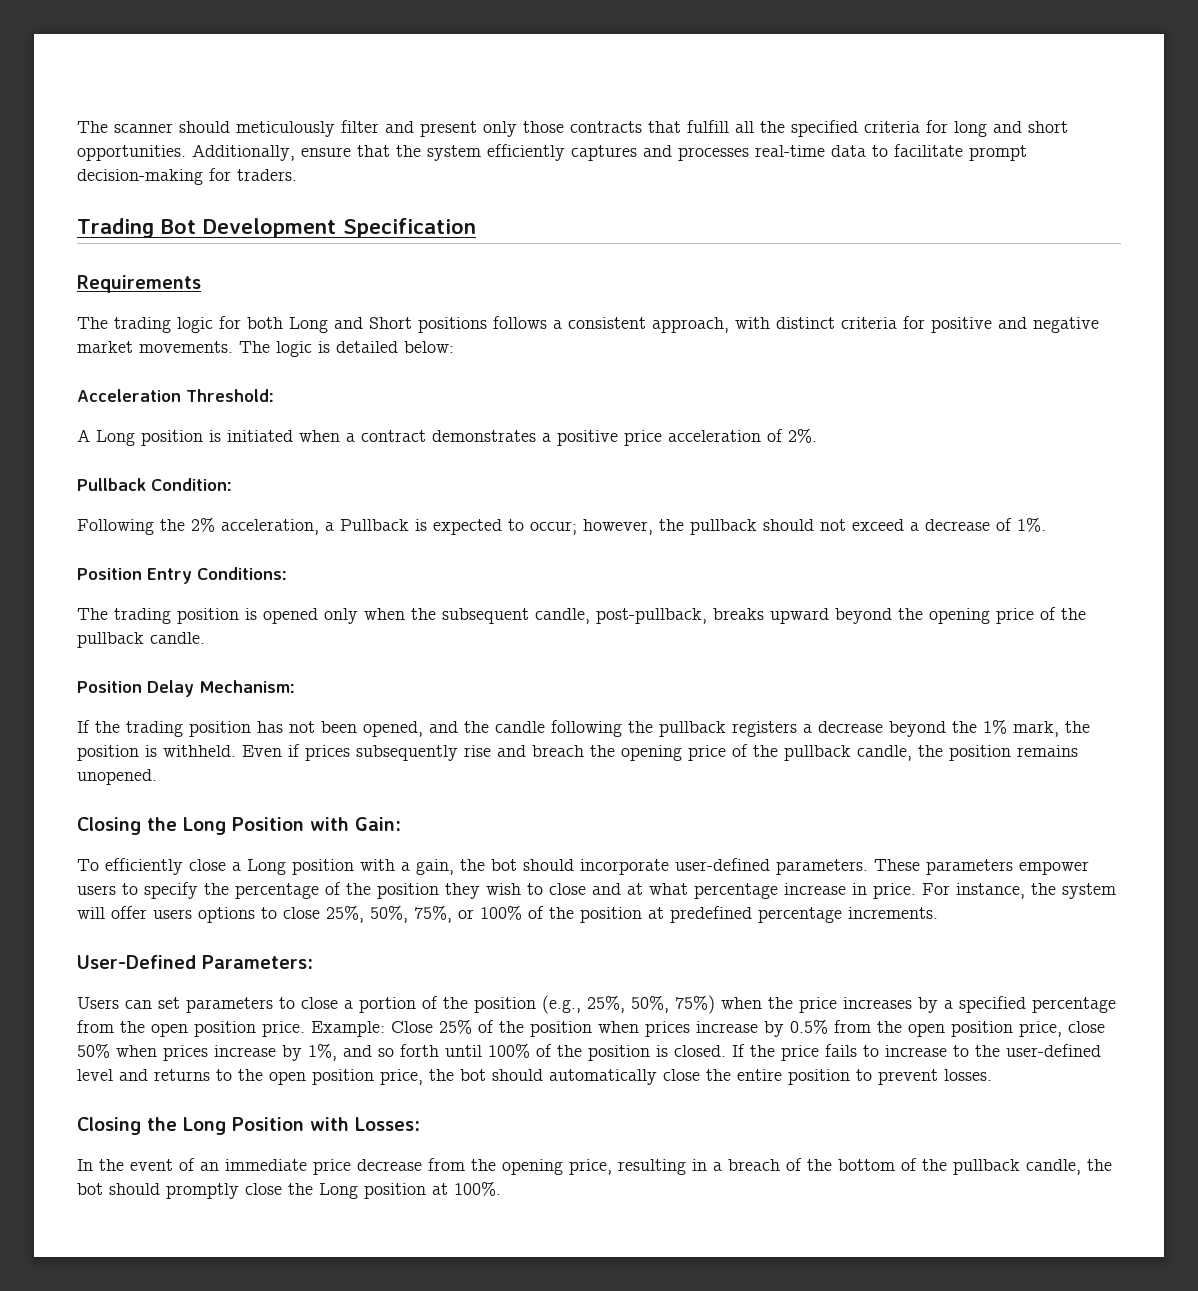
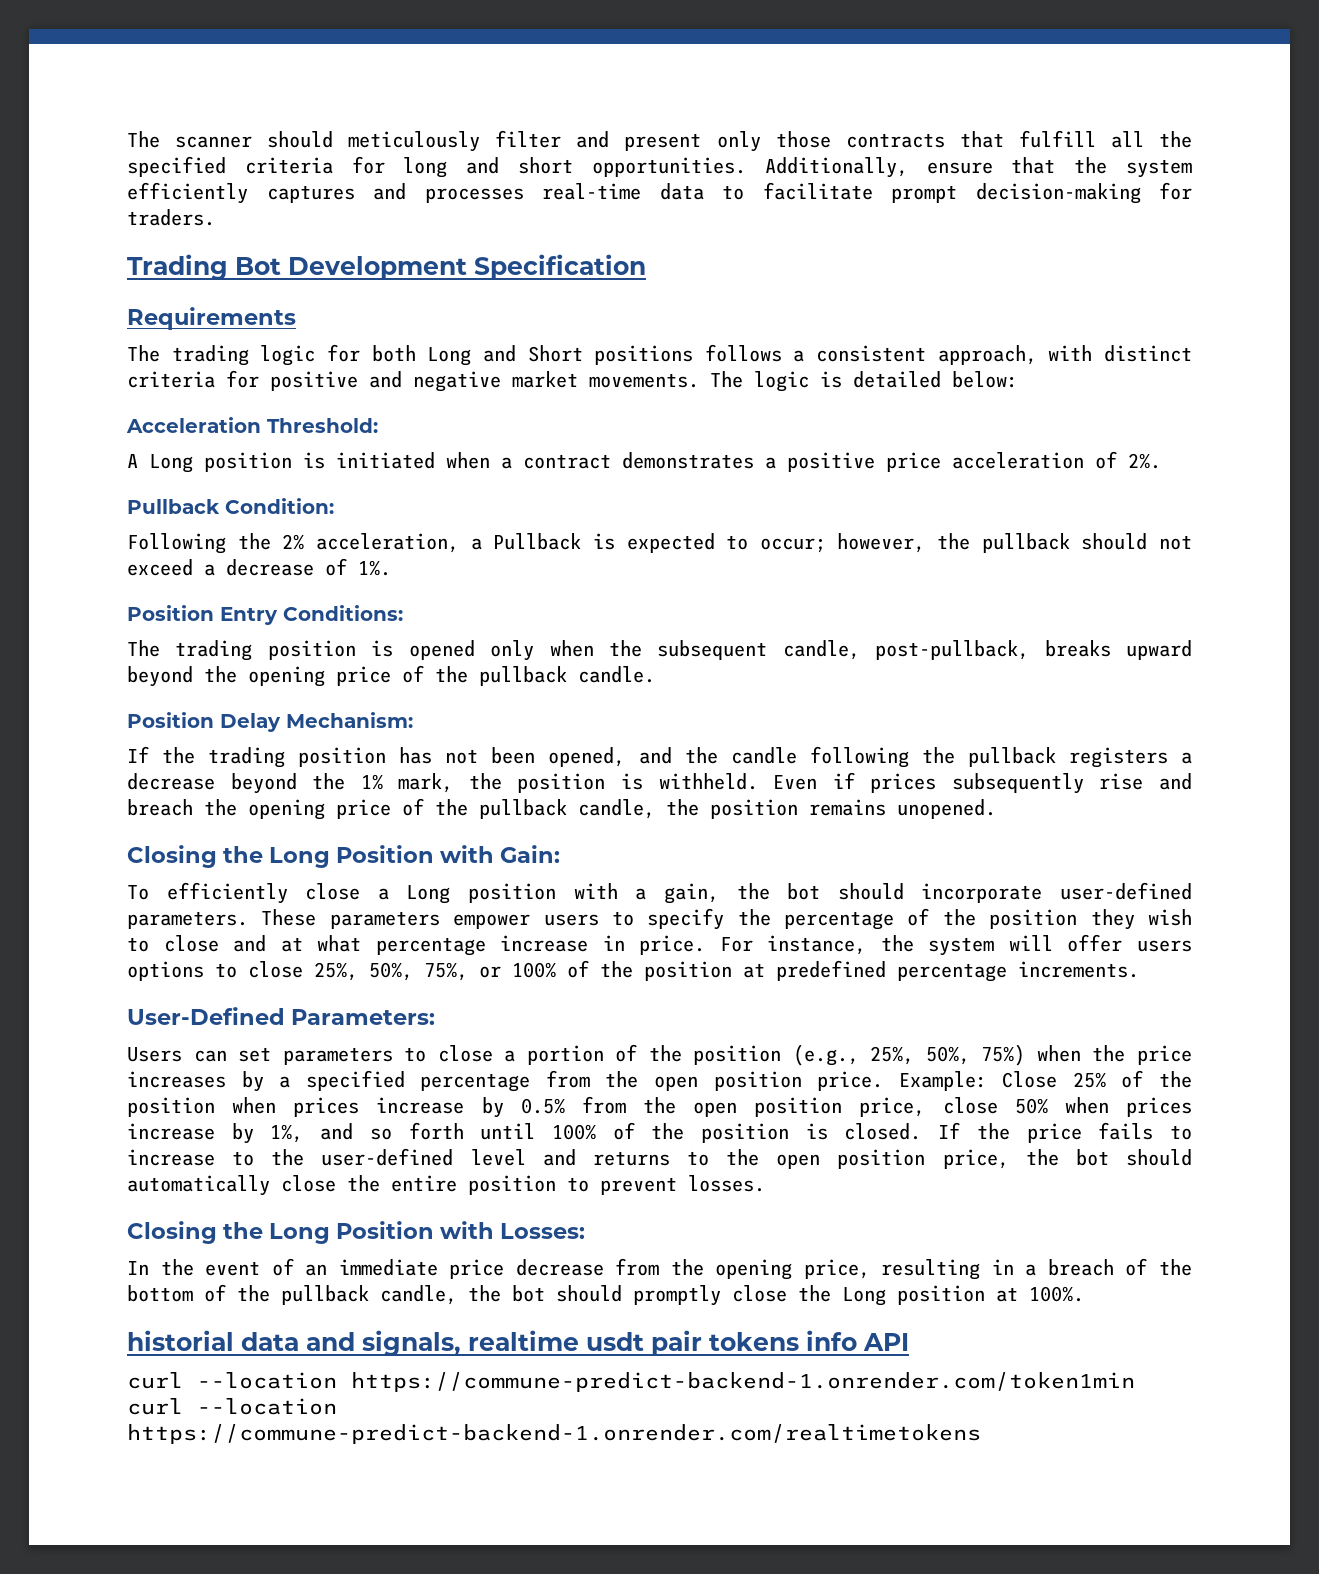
+ historial data and signals, realtime usdt pair tokens info API
+ curl --location https://commune-predict-backend-1.onrender.com/token1min curl --location https://commune-predict-backend-1.onrender.com/realtimetokens

